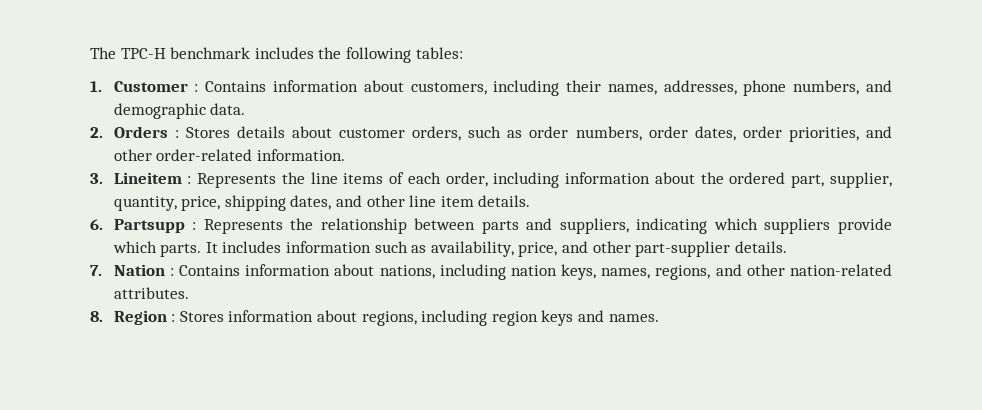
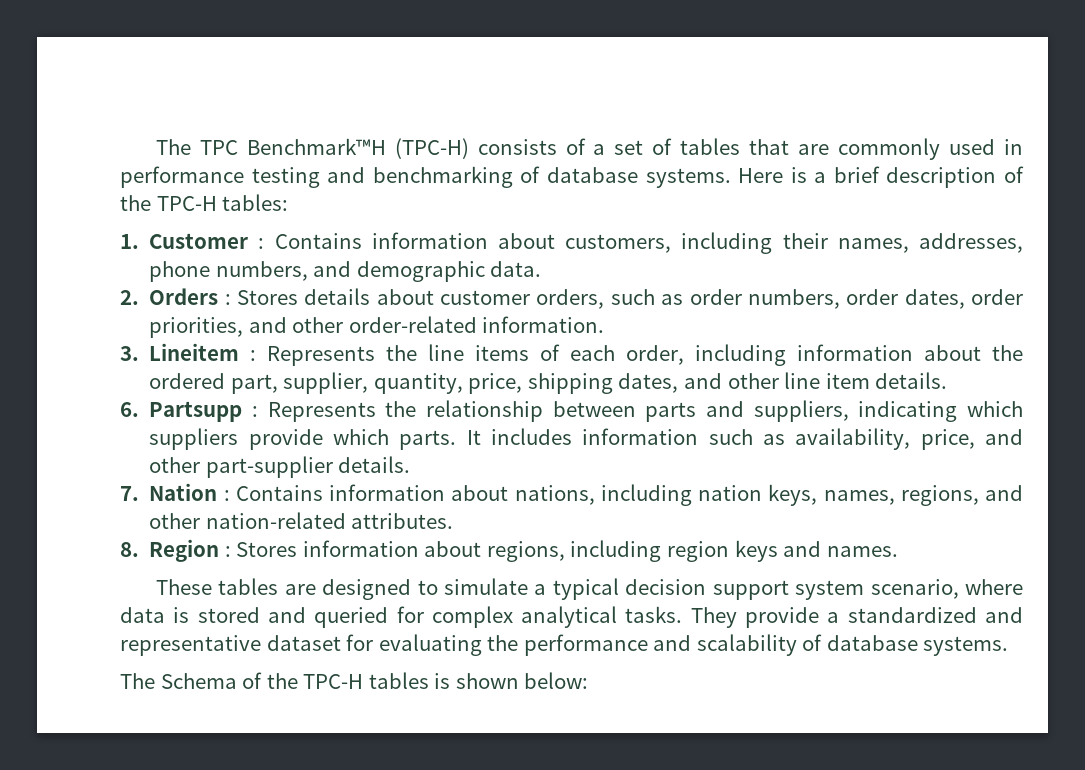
- The TPC-H benchmark includes the following tables:
+ The TPC Benchmark™H (TPC-H) consists of a set of tables that are commonly used in performance testing and benchmarking of database systems. Here is a brief description of the TPC-H tables:
+ These tables are designed to simulate a typical decision support system scenario, where data is stored and queried for complex analytical tasks. They provide a standardized and representative dataset for evaluating the performance and scalability of database systems.
+ The Schema of the TPC-H tables is shown below:

